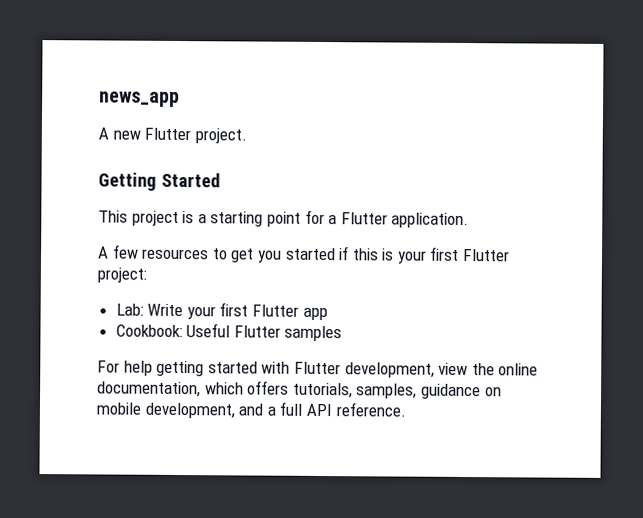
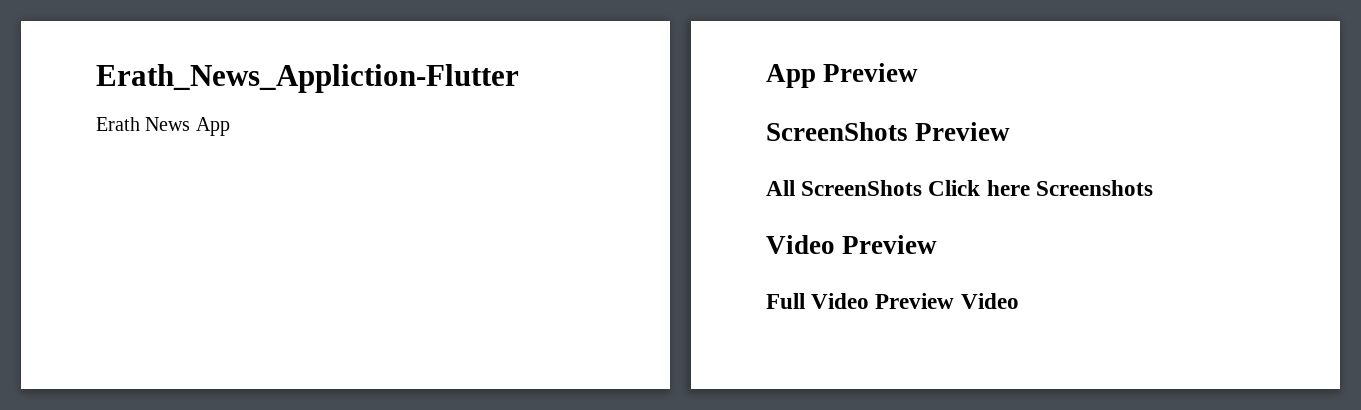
- news_app
- A new Flutter project.
- Getting Started
- This project is a starting point for a Flutter application.
- A few resources to get you started if this is your first Flutter project:
- Lab: Write your first Flutter app
- Cookbook: Useful Flutter samples
- For help getting started with Flutter development, view the online documentation, which offers tutorials, samples, guidance on mobile development, and a full API reference.
+ Erath_News_Appliction-Flutter
+ Erath News App
+ App Preview
+ ScreenShots Preview
+ All ScreenShots Click here Screenshots
+ Video Preview
+ Full Video Preview Video

